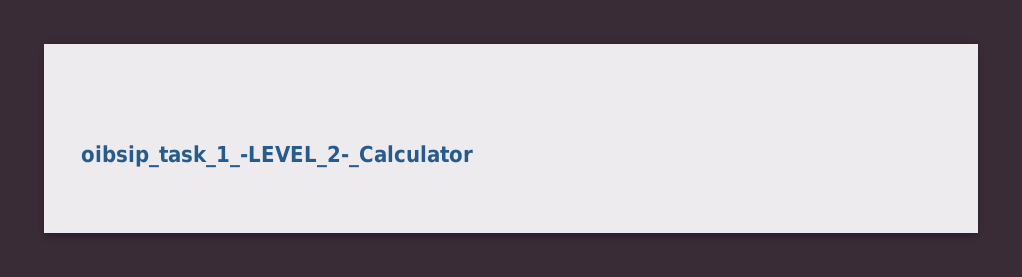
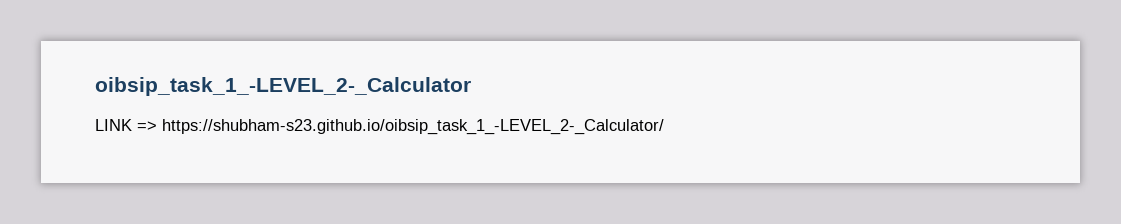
+ LINK => https://shubham-s23.github.io/oibsip_task_1_-LEVEL_2-_Calculator/

